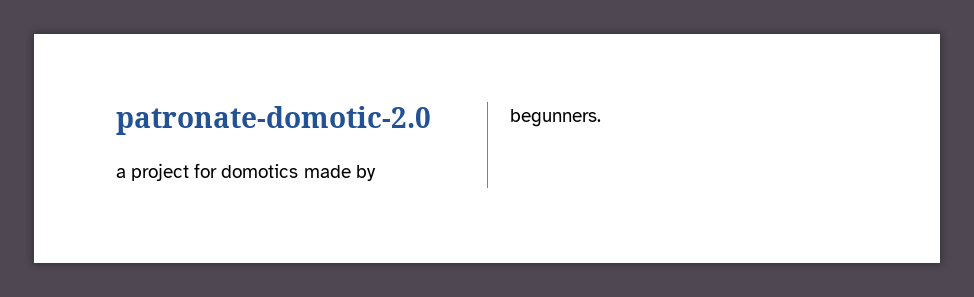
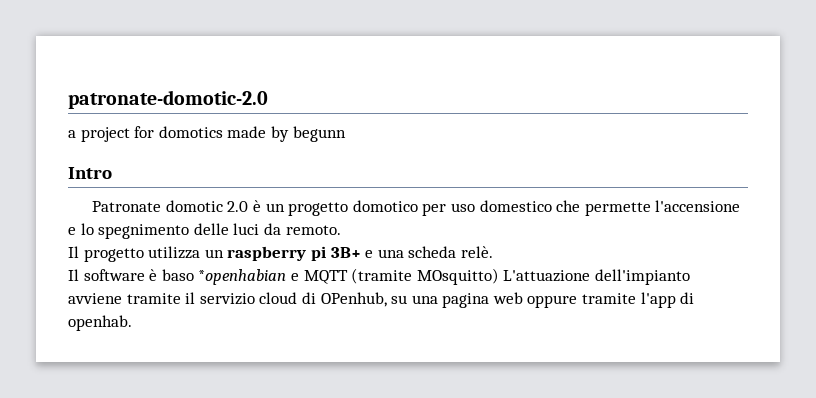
- a project for domotics made by begunners.
+ a project for domotics made by begunn
+ Intro
+ Patronate domotic 2.0 è un progetto domotico per uso domestico che permette l'accensione e lo spegnimento delle luci da remoto.
+ Il progetto utilizza un raspberry pi 3B+ e una scheda relè.
+ Il software è baso *openhabian e MQTT (tramite MOsquitto) L'attuazione dell'impianto avviene tramite il servizio cloud di OPenhub, su una pagina web oppure tramite l'app di openhab.

